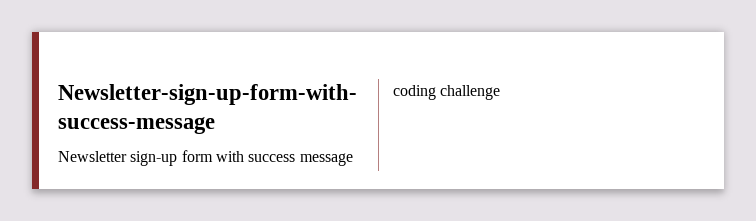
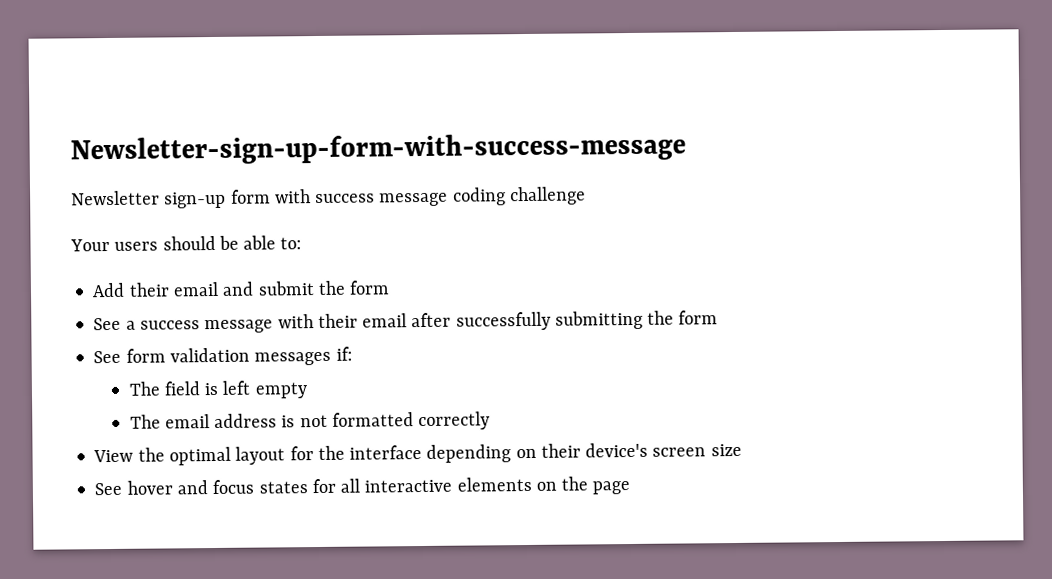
+ Your users should be able to:
+ Add their email and submit the form
+ See a success message with their email after successfully submitting the form
+ See form validation messages if:
+ The field is left empty
+ The email address is not formatted correctly
+ View the optimal layout for the interface depending on their device's screen size
+ See hover and focus states for all interactive elements on the page

